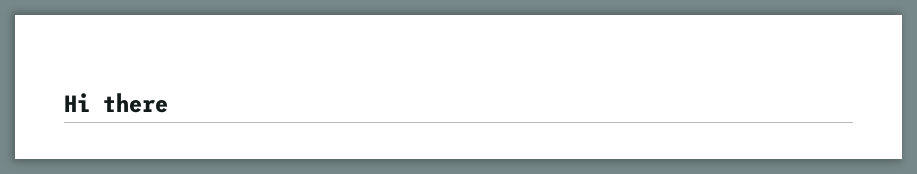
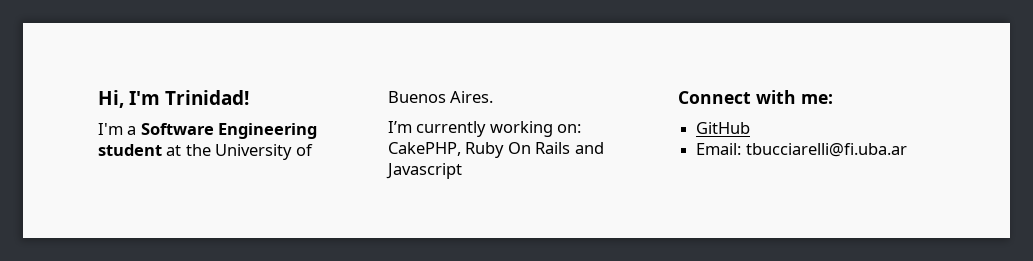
- Hi there
+ Hi, I'm Trinidad!
+ I'm a Software Engineering student at the University of Buenos Aires.
+ I’m currently working on: CakePHP, Ruby On Rails and Javascript
+ Connect with me:
+ GitHub
+ Email: tbucciarelli@fi.uba.ar

